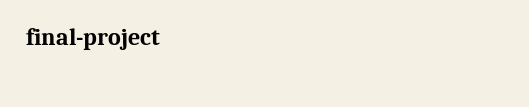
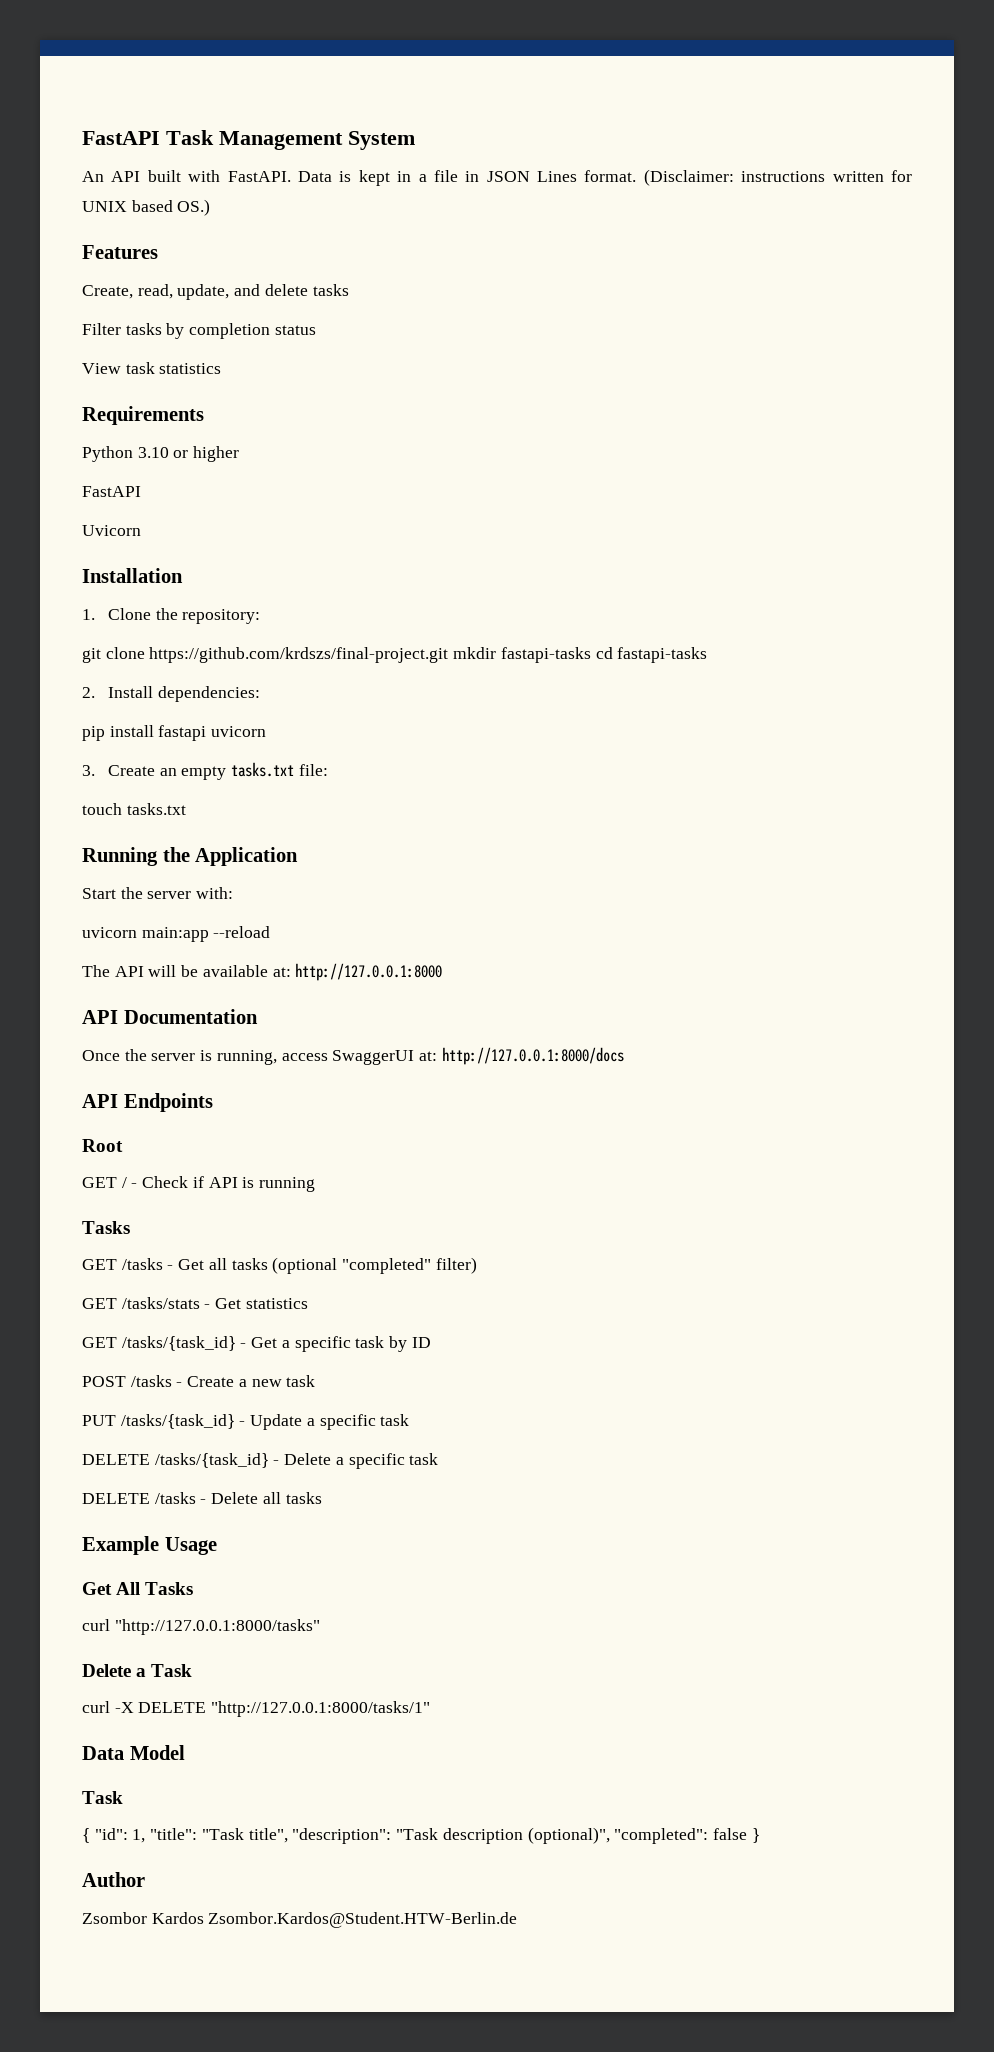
- final-project
+ FastAPI Task Management System
+ An API built with FastAPI. Data is kept in a file in JSON Lines format. (Disclaimer: instructions written for UNIX based OS.)
+ Features
+ Create, read, update, and delete tasks
+ Filter tasks by completion status
+ View task statistics
+ Requirements
+ Python 3.10 or higher
+ FastAPI
+ Uvicorn
+ Installation
+ 1. Clone the repository:
+ git clone https://github.com/krdszs/final-project.git mkdir fastapi-tasks cd fastapi-tasks
+ 2. Install dependencies:
+ pip install fastapi uvicorn
+ 3. Create an empty tasks.txt file:
+ touch tasks.txt
+ Running the Application
+ Start the server with:
+ uvicorn main:app --reload
+ The API will be available at: http://127.0.0.1:8000
+ API Documentation
+ Once the server is running, access SwaggerUI at: http://127.0.0.1:8000/docs
+ API Endpoints
+ Root
+ GET / - Check if API is running
+ Tasks
+ GET /tasks - Get all tasks (optional "completed" filter)
+ GET /tasks/stats - Get statistics
+ GET /tasks/{task_id} - Get a specific task by ID
+ POST /tasks - Create a new task
+ PUT /tasks/{task_id} - Update a specific task
+ DELETE /tasks/{task_id} - Delete a specific task
+ DELETE /tasks - Delete all tasks
+ Example Usage
+ Get All Tasks
+ curl "http://127.0.0.1:8000/tasks"
+ Delete a Task
+ curl -X DELETE "http://127.0.0.1:8000/tasks/1"
+ Data Model
+ Task
+ { "id": 1, "title": "Task title", "description": "Task description (optional)", "completed": false }
+ Author
+ Zsombor Kardos Zsombor.Kardos@Student.HTW-Berlin.de

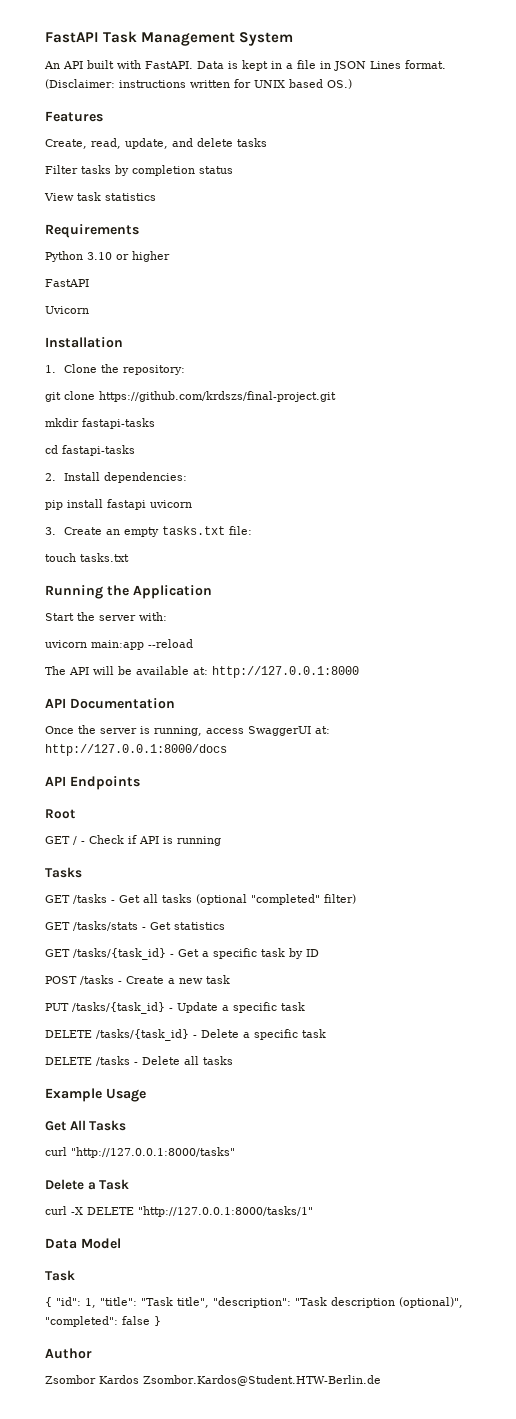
- git clone https://github.com/krdszs/final-project.git mkdir fastapi-tasks cd fastapi-tasks
+ git clone https://github.com/krdszs/final-project.git
+ mkdir fastapi-tasks
+ cd fastapi-tasks

